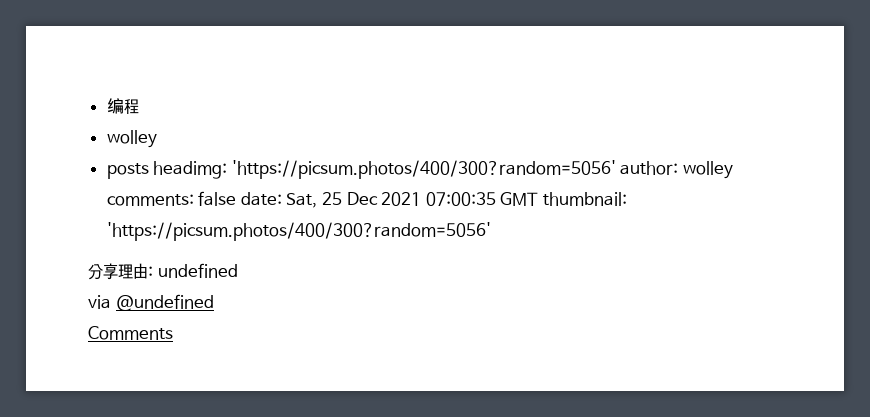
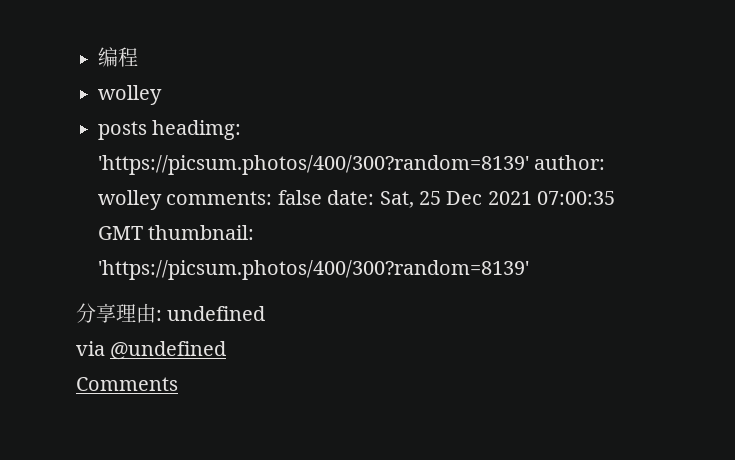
- posts headimg: 'https://picsum.photos/400/300?random=5056' author: wolley comments: false date: Sat, 25 Dec 2021 07:00:35 GMT thumbnail: 'https://picsum.photos/400/300?random=5056'
+ posts headimg: 'https://picsum.photos/400/300?random=8139' author: wolley comments: false date: Sat, 25 Dec 2021 07:00:35 GMT thumbnail: 'https://picsum.photos/400/300?random=8139'

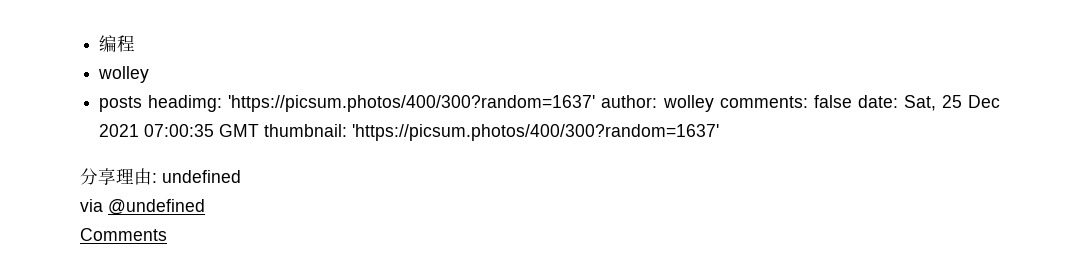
- posts headimg: 'https://picsum.photos/400/300?random=8139' author: wolley comments: false date: Sat, 25 Dec 2021 07:00:35 GMT thumbnail: 'https://picsum.photos/400/300?random=8139'
+ posts headimg: 'https://picsum.photos/400/300?random=1637' author: wolley comments: false date: Sat, 25 Dec 2021 07:00:35 GMT thumbnail: 'https://picsum.photos/400/300?random=1637'

